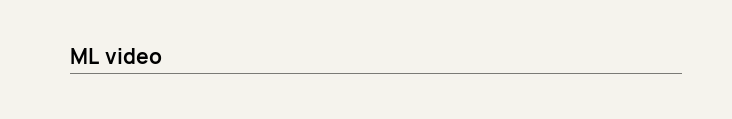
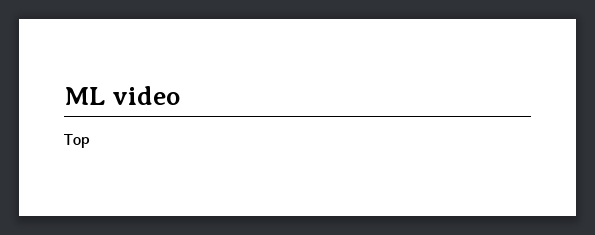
+ Top

